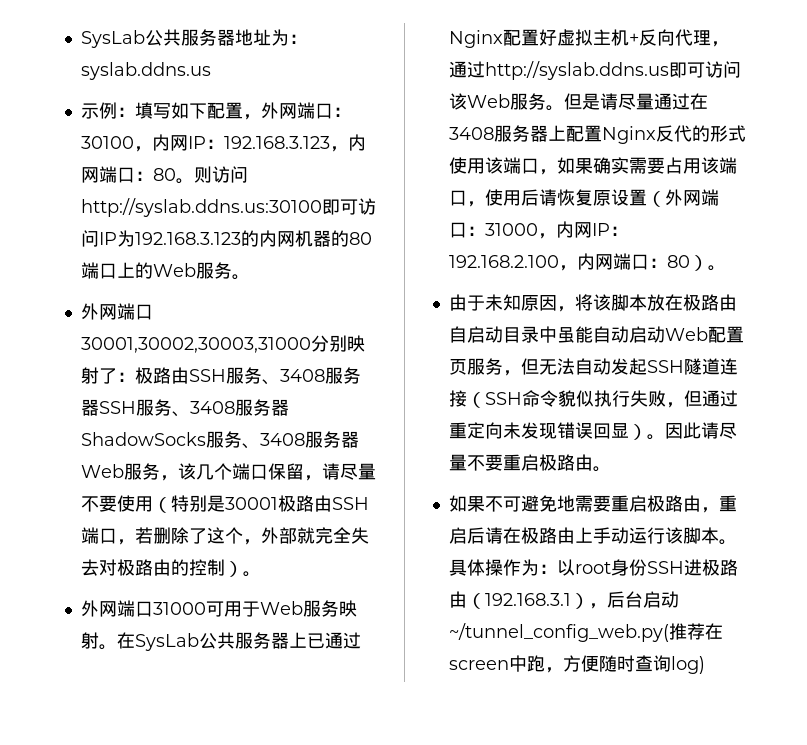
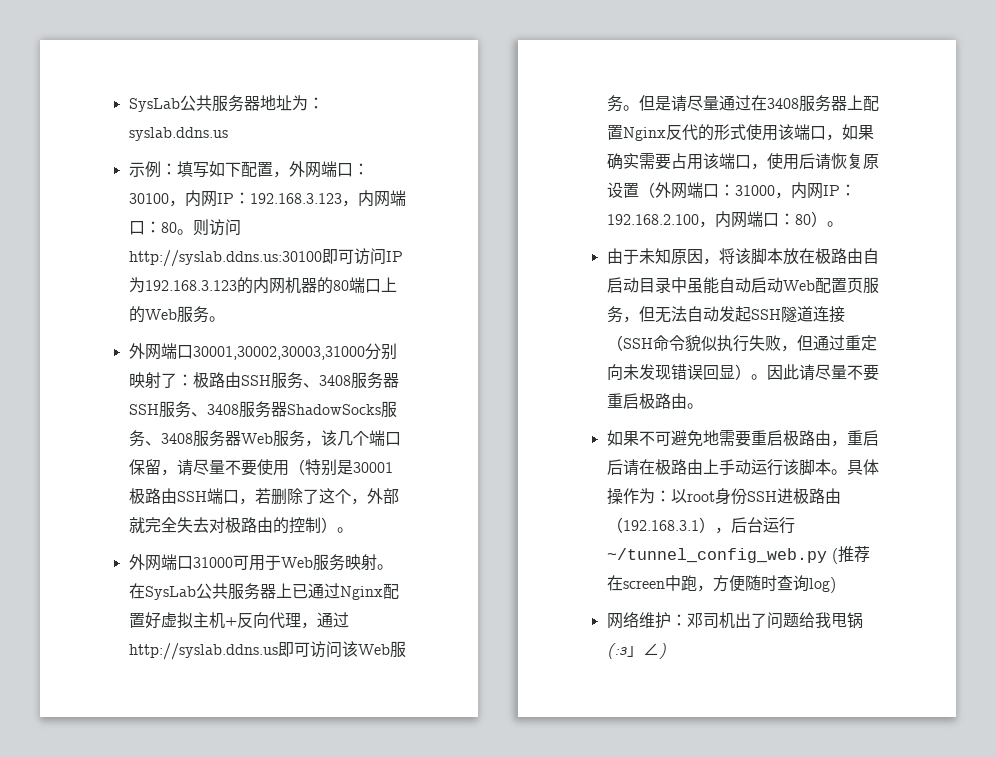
- 具体操作为：以root身份SSH进极路由（192.168.3.1），后台启动~/tunnel_config_web.py(推荐在screen中跑，方便随时查询log)
+ 具体操作为：以root身份SSH进极路由（192.168.3.1），后台运行~/tunnel_config_web.py (推荐在screen中跑，方便随时查询log)
+ 网络维护：邓司机出了问题给我甩锅(:з」∠)

